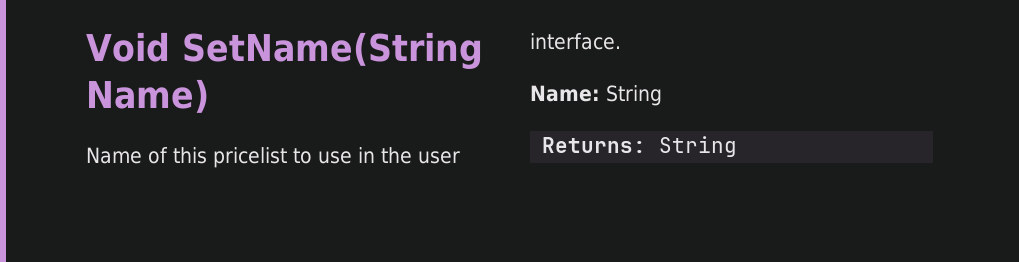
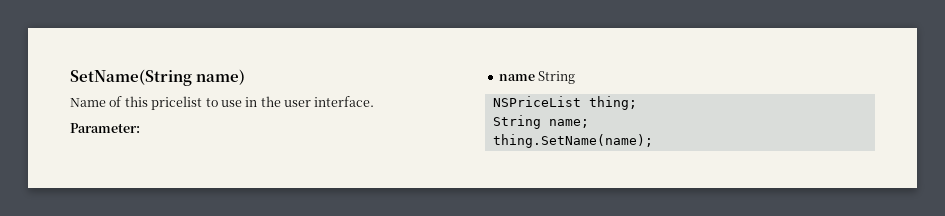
- Void SetName(String Name)
+ SetName(String name)
- Name: String
+ Parameter:
+ name String
- Returns: String
+ NSPriceList thing;
+ String name;
+ thing.SetName(name);

